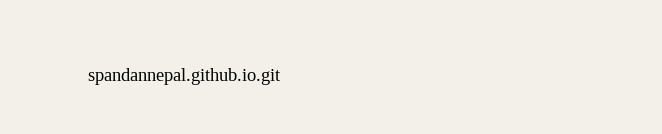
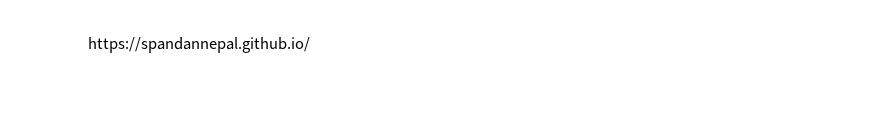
- spandannepal.github.io.git
+ https://spandannepal.github.io/

